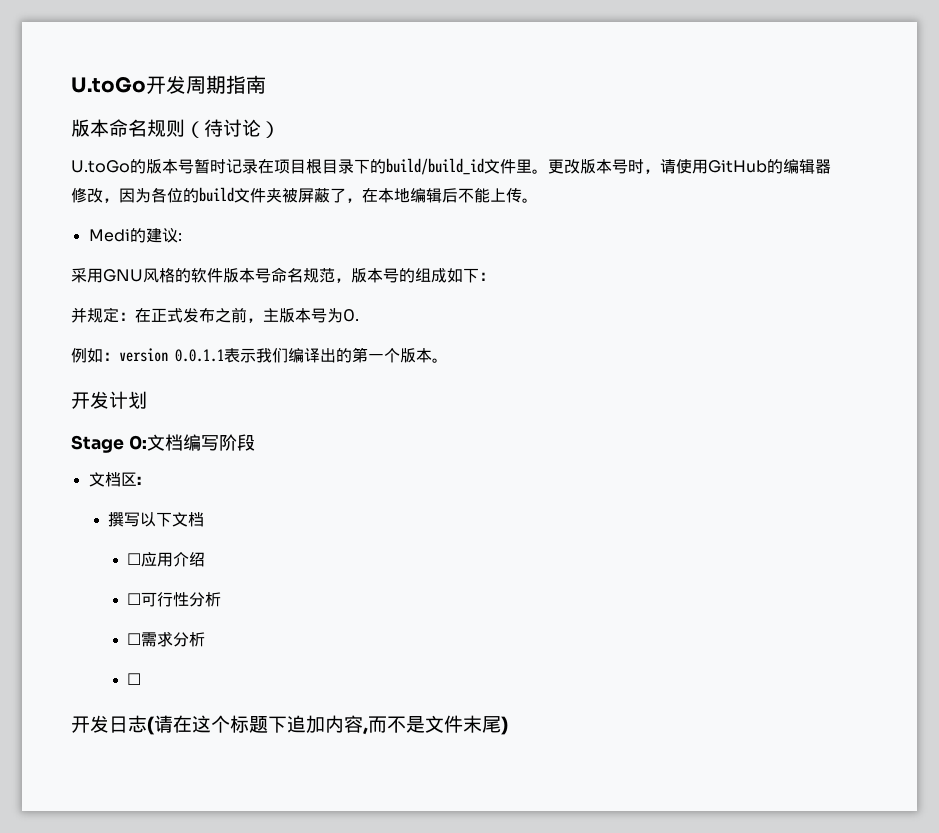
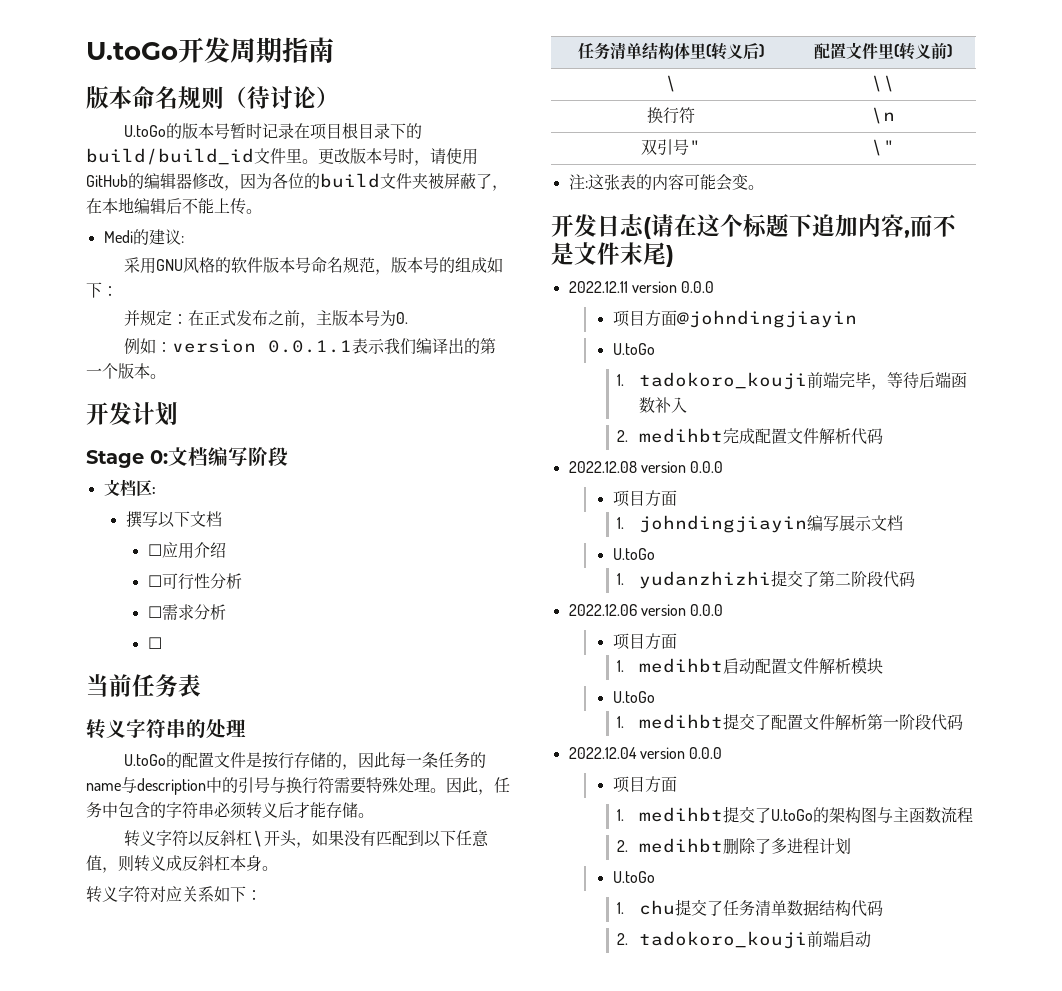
+ 当前任务表
+ 转义字符串的处理
+ U.toGo的配置文件是按行存储的，因此每一条任务的name与description中的引号与换行符需要特殊处理。因此，任务中包含的字符串必须转义后才能存储。
+ 转义字符以反斜杠\开头，如果没有匹配到以下任意值，则转义成反斜杠本身。
+ 转义字符对应关系如下：
+ 任务清单结构体里(转义后) | 配置文件里(转义前)
+ \ | \\
+ 换行符 | \n
+ 双引号" | \"
+ 注:这张表的内容可能会变。
+ 2022.12.11 version 0.0.0
+ 项目方面@johndingjiayin
+ U.toGo
+ 1. tadokoro_kouji前端完毕，等待后端函数补入
+ 2. medihbt完成配置文件解析代码
+ 2022.12.08 version 0.0.0
+ 项目方面
+ 1. johndingjiayin编写展示文档
+ U.toGo
+ 1. yudanzhizhi提交了第二阶段代码
+ 2022.12.06 version 0.0.0
+ 项目方面
+ 1. medihbt启动配置文件解析模块
+ U.toGo
+ 1. medihbt提交了配置文件解析第一阶段代码
+ 2022.12.04 version 0.0.0
+ 项目方面
+ 1. medihbt提交了U.toGo的架构图与主函数流程
+ 2. medihbt删除了多进程计划
+ U.toGo
+ 1. chu提交了任务清单数据结构代码
+ 2. tadokoro_kouji前端启动

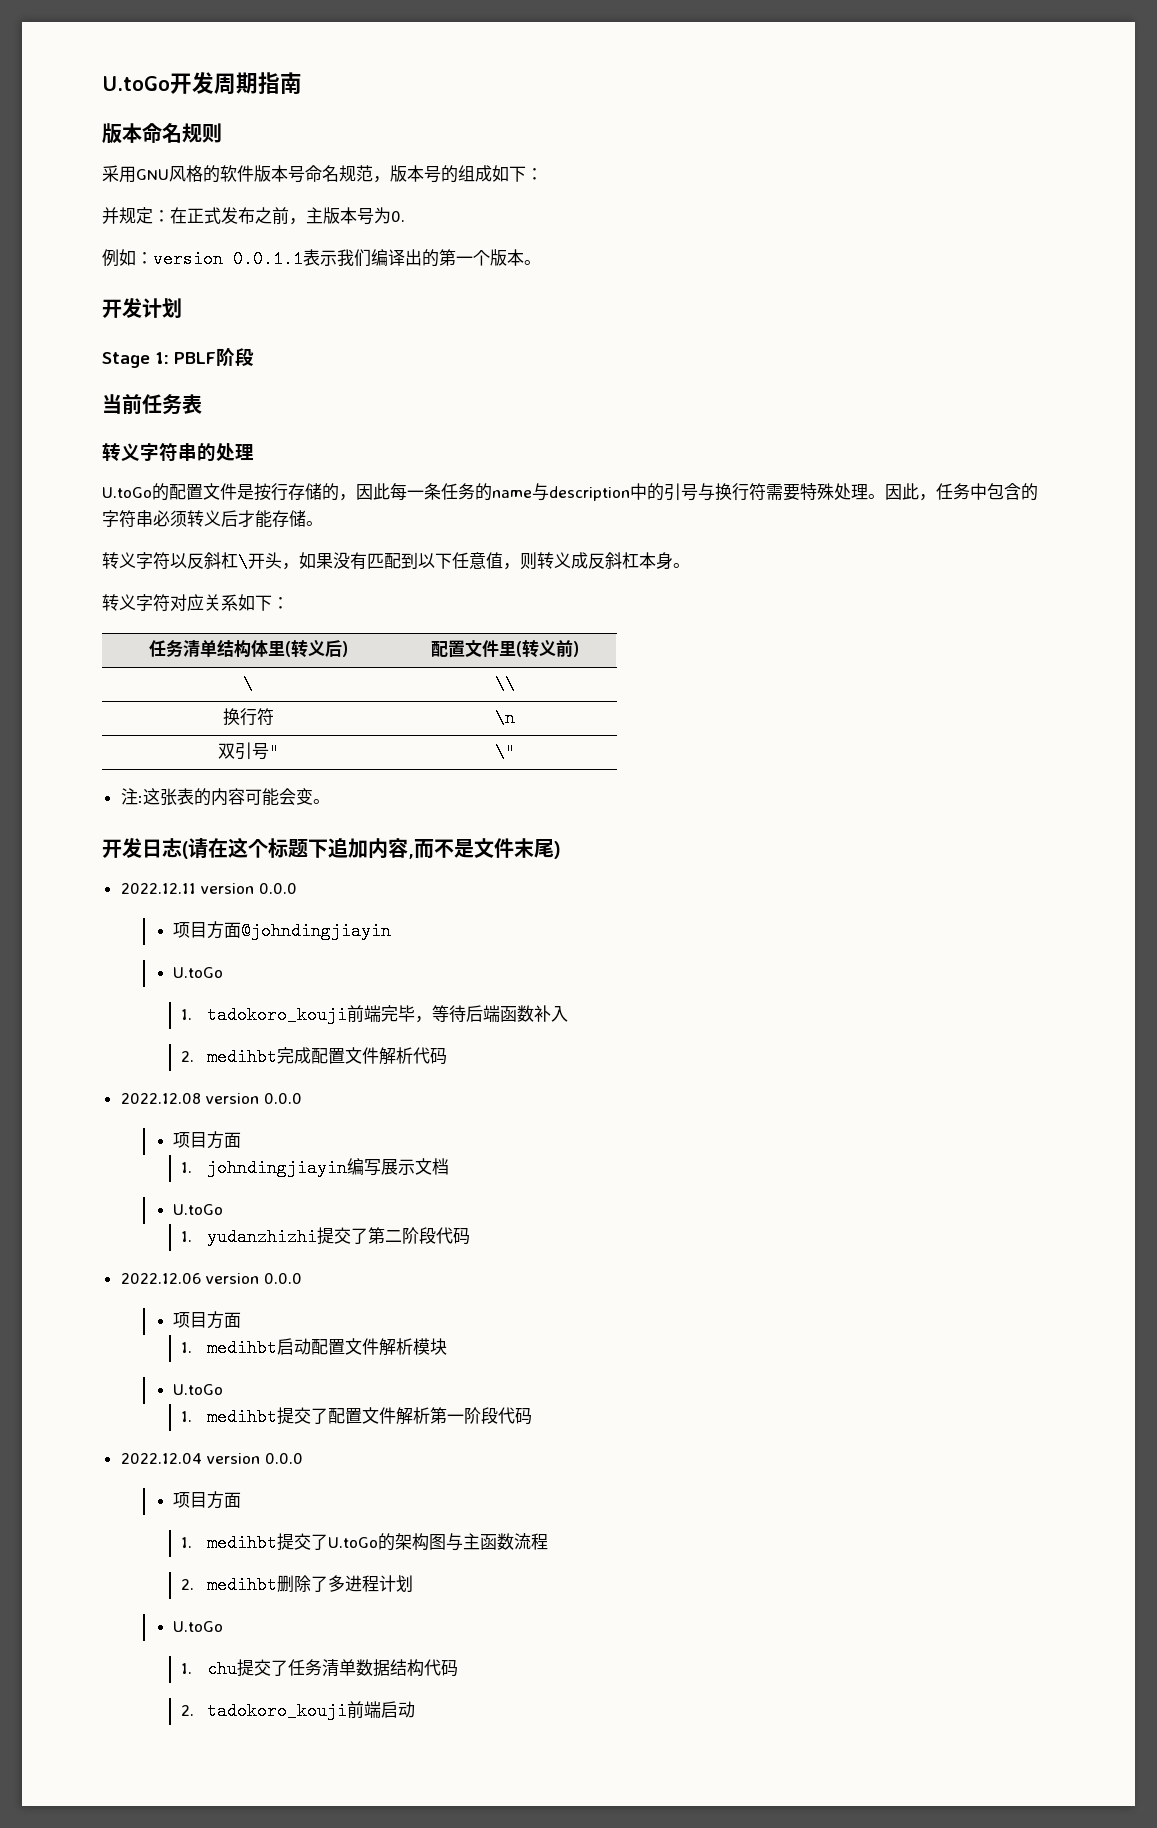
- 版本命名规则（待讨论）
- U.toGo的版本号暂时记录在项目根目录下的build/build_id文件里。更改版本号时，请使用GitHub的编辑器修改，因为各位的build文件夹被屏蔽了，在本地编辑后不能上传。
- Medi的建议:
+ 版本命名规则
- Stage 0:文档编写阶段
- 文档区:
- 撰写以下文档
- ☐应用介绍
- ☐可行性分析
- ☐需求分析
- ☐
+ Stage 1: PBLF阶段

